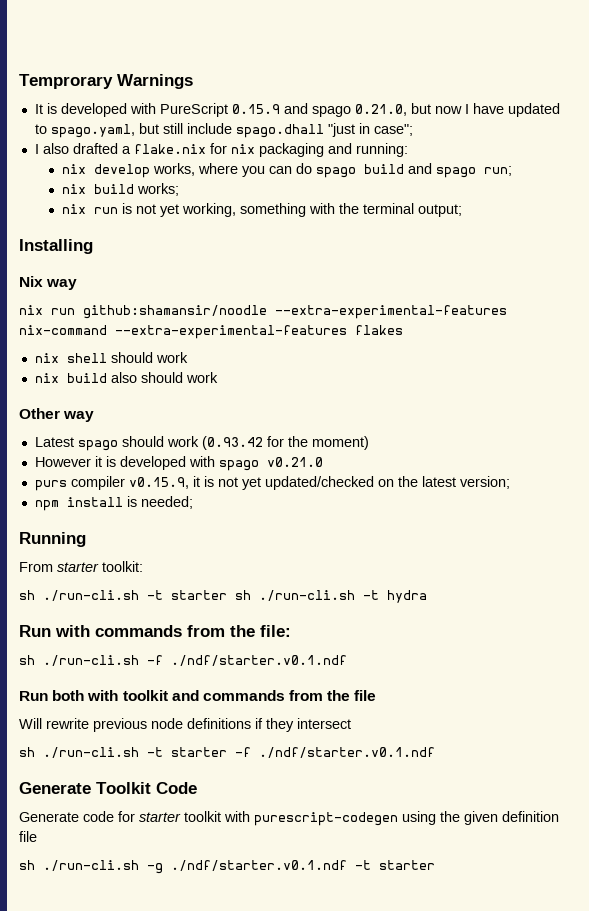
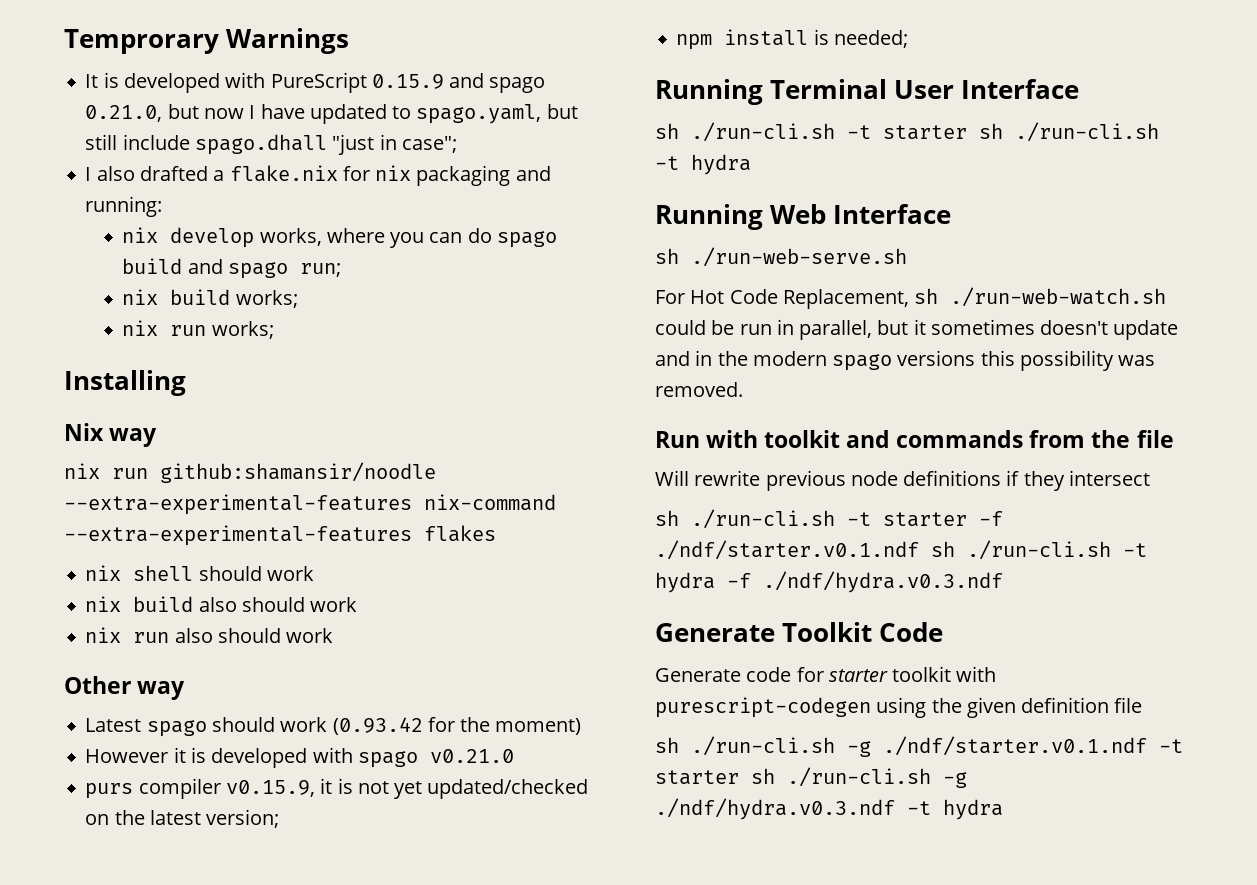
- nix run is not yet working, something with the terminal output;
+ nix run works;
+ nix run also should work
- Running
- From starter toolkit:
+ Running Terminal User Interface
- Run with commands from the file:
- sh ./run-cli.sh -f ./ndf/starter.v0.1.ndf
- Run both with toolkit and commands from the file
+ Running Web Interface
+ sh ./run-web-serve.sh
+ For Hot Code Replacement, sh ./run-web-watch.sh could be run in parallel, but it sometimes doesn't update and in the modern spago versions this possibility was removed.
+ Run with toolkit and commands from the file
- sh ./run-cli.sh -t starter -f ./ndf/starter.v0.1.ndf
+ sh ./run-cli.sh -t starter -f ./ndf/starter.v0.1.ndf sh ./run-cli.sh -t hydra -f ./ndf/hydra.v0.3.ndf
- sh ./run-cli.sh -g ./ndf/starter.v0.1.ndf -t starter
+ sh ./run-cli.sh -g ./ndf/starter.v0.1.ndf -t starter sh ./run-cli.sh -g ./ndf/hydra.v0.3.ndf -t hydra

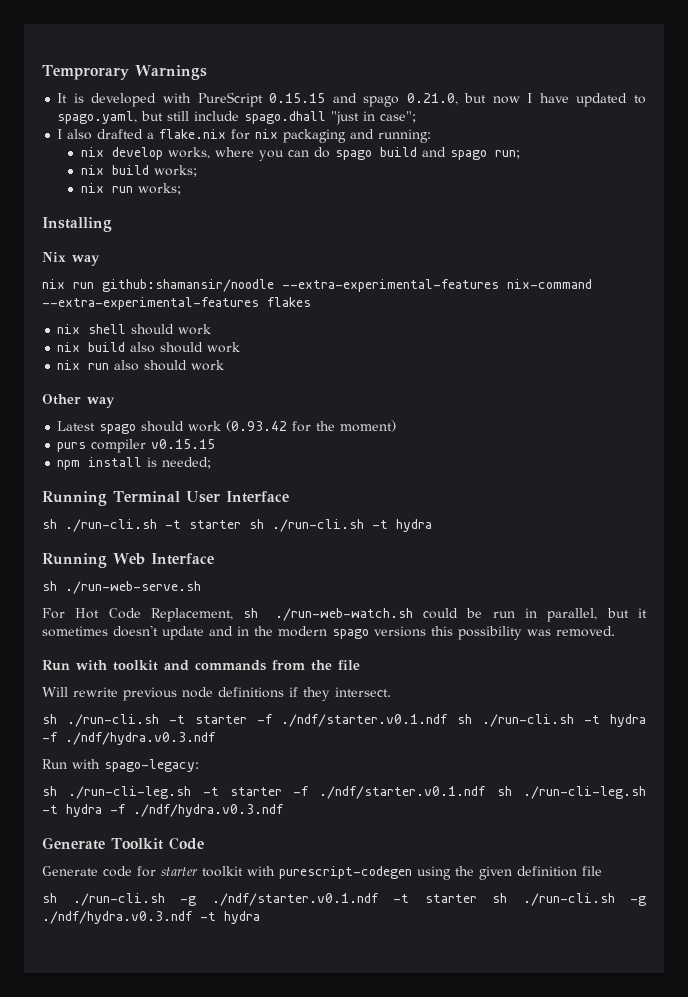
- It is developed with PureScript 0.15.9 and spago 0.21.0, but now I have updated to spago.yaml, but still include spago.dhall "just in case";
+ It is developed with PureScript 0.15.15 and spago 0.21.0, but now I have updated to spago.yaml, but still include spago.dhall "just in case";
- However it is developed with spago v0.21.0
- purs compiler v0.15.9, it is not yet updated/checked on the latest version;
+ purs compiler v0.15.15
- Will rewrite previous node definitions if they intersect
+ Will rewrite previous node definitions if they intersect.
+ Run with spago-legacy:
+ sh ./run-cli-leg.sh -t starter -f ./ndf/starter.v0.1.ndf sh ./run-cli-leg.sh -t hydra -f ./ndf/hydra.v0.3.ndf

